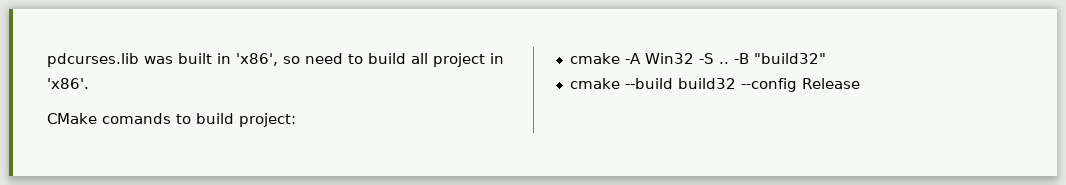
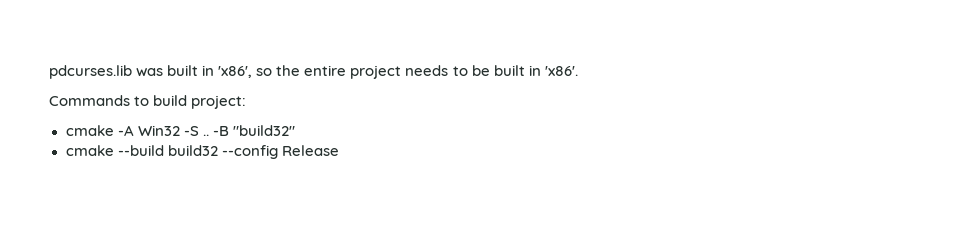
- pdcurses.lib was built in 'x86', so need to build all project in 'x86'.
+ pdcurses.lib was built in 'x86', so the entire project needs to be built in 'x86'.
- CMake comands to build project:
+ Commands to build project:

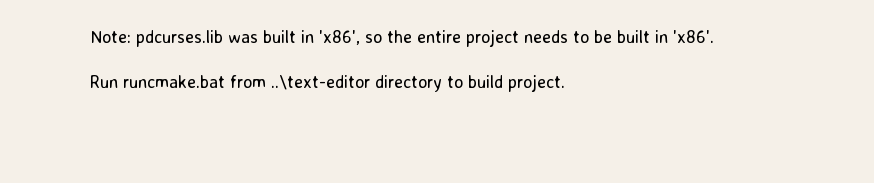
- pdcurses.lib was built in 'x86', so the entire project needs to be built in 'x86'.
+ Note: pdcurses.lib was built in 'x86', so the entire project needs to be built in 'x86'.
- Commands to build project:
- cmake -A Win32 -S .. -B "build32"
- cmake --build build32 --config Release
+ Run runcmake.bat from ..\text-editor directory to build project.

